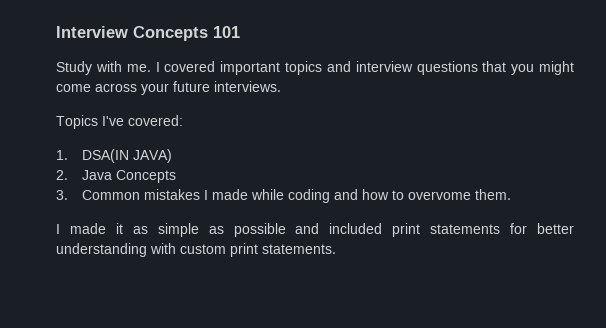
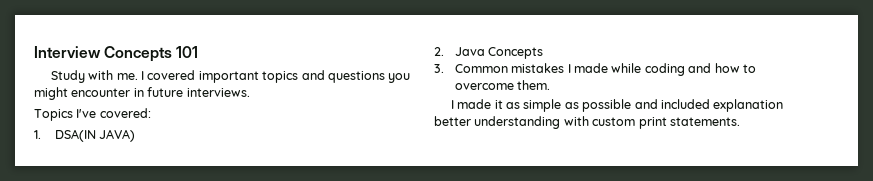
- I covered important topics and interview questions that you might come across your future interviews.
+ I covered important topics and questions you might encounter in future interviews.
- 3. Common mistakes I made while coding and how to overvome them.
+ 3. Common mistakes I made while coding and how to overcome them.
- I made it as simple as possible and included print statements for better understanding with custom print statements.
+ I made it as simple as possible and included explanation better understanding with custom print statements.

